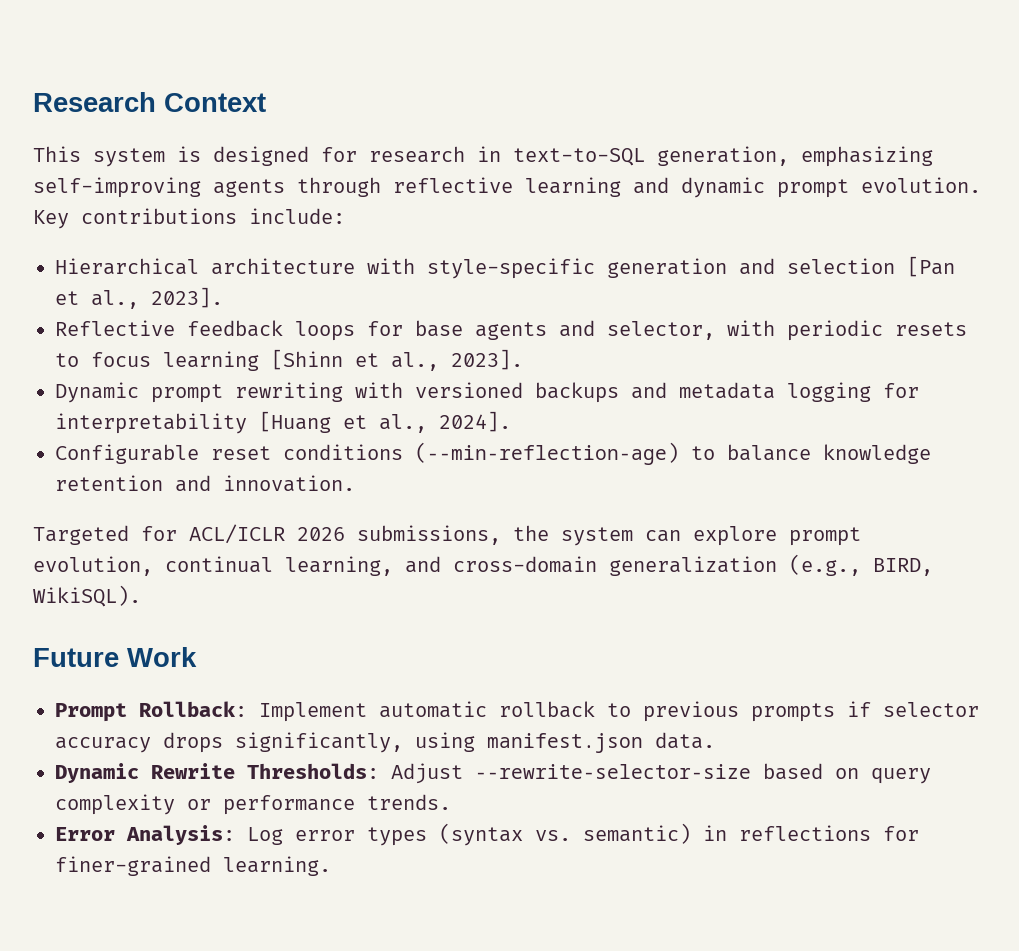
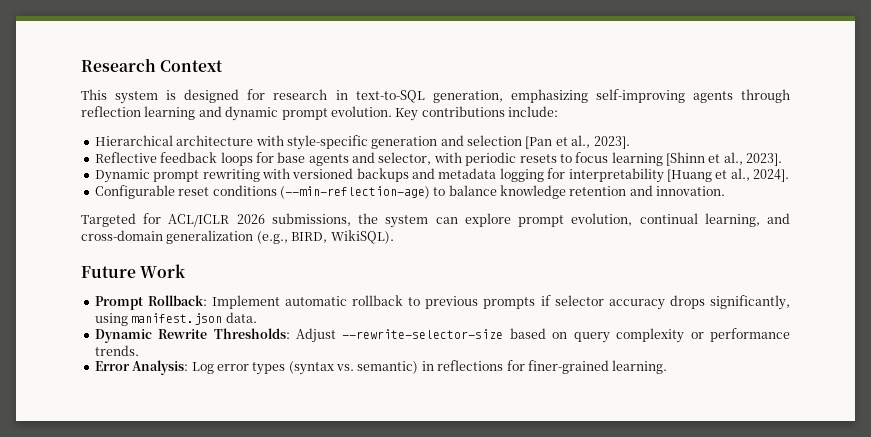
- This system is designed for research in text-to-SQL generation, emphasizing self-improving agents through reflective learning and dynamic prompt evolution.
+ This system is designed for research in text-to-SQL generation, emphasizing self-improving agents through reflection learning and dynamic prompt evolution.

